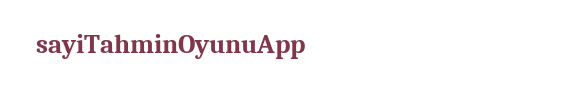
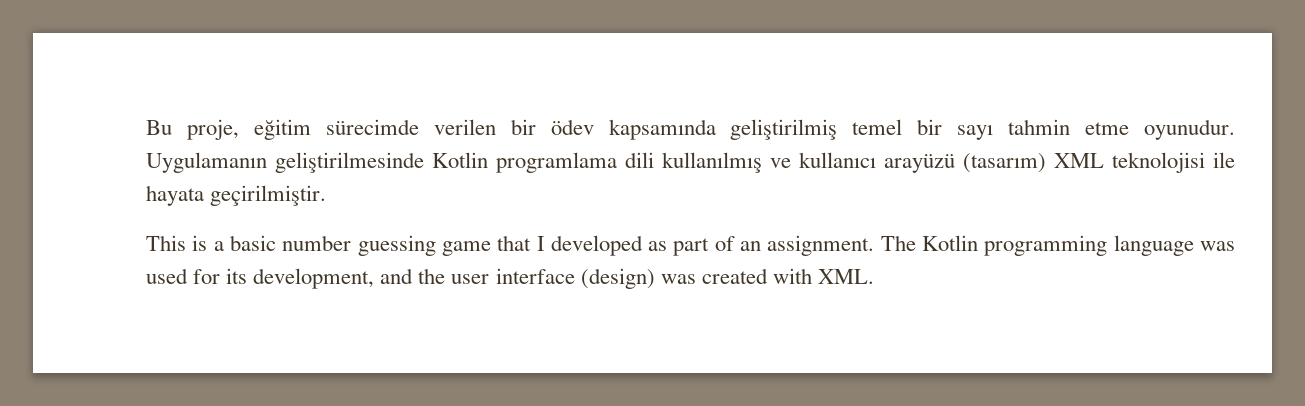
- sayiTahminOyunuApp
+ Bu proje, eğitim sürecimde verilen bir ödev kapsamında geliştirilmiş temel bir sayı tahmin etme oyunudur. Uygulamanın geliştirilmesinde Kotlin programlama dili kullanılmış ve kullanıcı arayüzü (tasarım) XML teknolojisi ile hayata geçirilmiştir.
+ This is a basic number guessing game that I developed as part of an assignment. The Kotlin programming language was used for its development, and the user interface (design) was created with XML.

